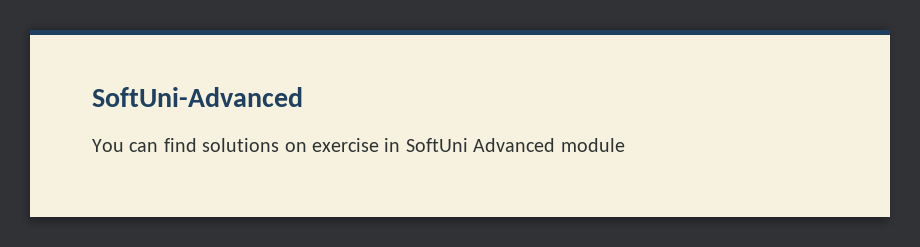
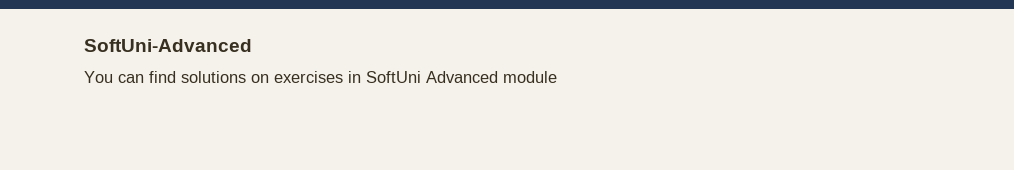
- You can find solutions on exercise in SoftUni Advanced module
+ You can find solutions on exercises in SoftUni Advanced module

